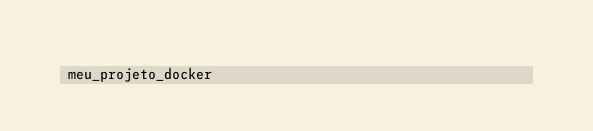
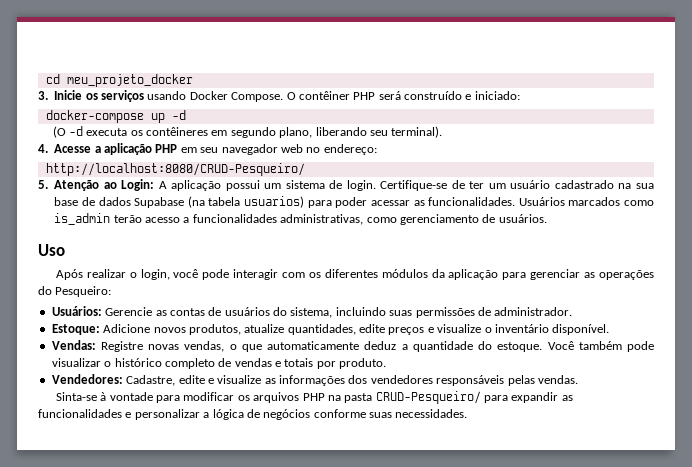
- meu_projeto_docker
+ cd meu_projeto_docker
+ 3. Inicie os serviços usando Docker Compose. O contêiner PHP será construído e iniciado:
+ docker-compose up -d
+ (O -d executa os contêineres em segundo plano, liberando seu terminal).
+ 4. Acesse a aplicação PHP em seu navegador web no endereço:
+ http://localhost:8080/CRUD-Pesqueiro/
+ 5. Atenção ao Login: A aplicação possui um sistema de login. Certifique-se de ter um usuário cadastrado na sua base de dados Supabase (na tabela usuarios) para poder acessar as funcionalidades. Usuários marcados como is_admin terão acesso a funcionalidades administrativas, como gerenciamento de usuários.
+ Uso
+ Após realizar o login, você pode interagir com os diferentes módulos da aplicação para gerenciar as operações do Pesqueiro:
+ Usuários: Gerencie as contas de usuários do sistema, incluindo suas permissões de administrador.
+ Estoque: Adicione novos produtos, atualize quantidades, edite preços e visualize o inventário disponível.
+ Vendas: Registre novas vendas, o que automaticamente deduz a quantidade do estoque. Você também pode visualizar o histórico completo de vendas e totais por produto.
+ Vendedores: Cadastre, edite e visualize as informações dos vendedores responsáveis pelas vendas.
+ Sinta-se à vontade para modificar os arquivos PHP na pasta CRUD-Pesqueiro/ para expandir as funcionalidades e personalizar a lógica de negócios conforme suas necessidades.

